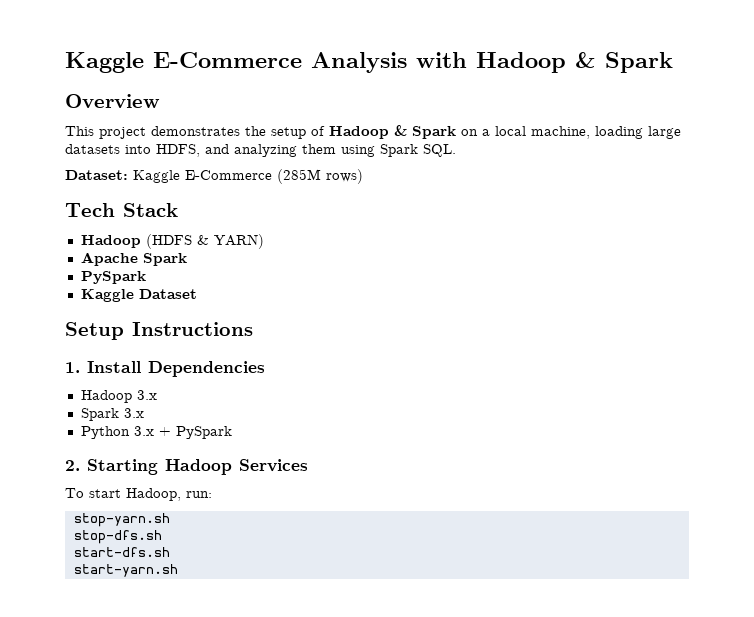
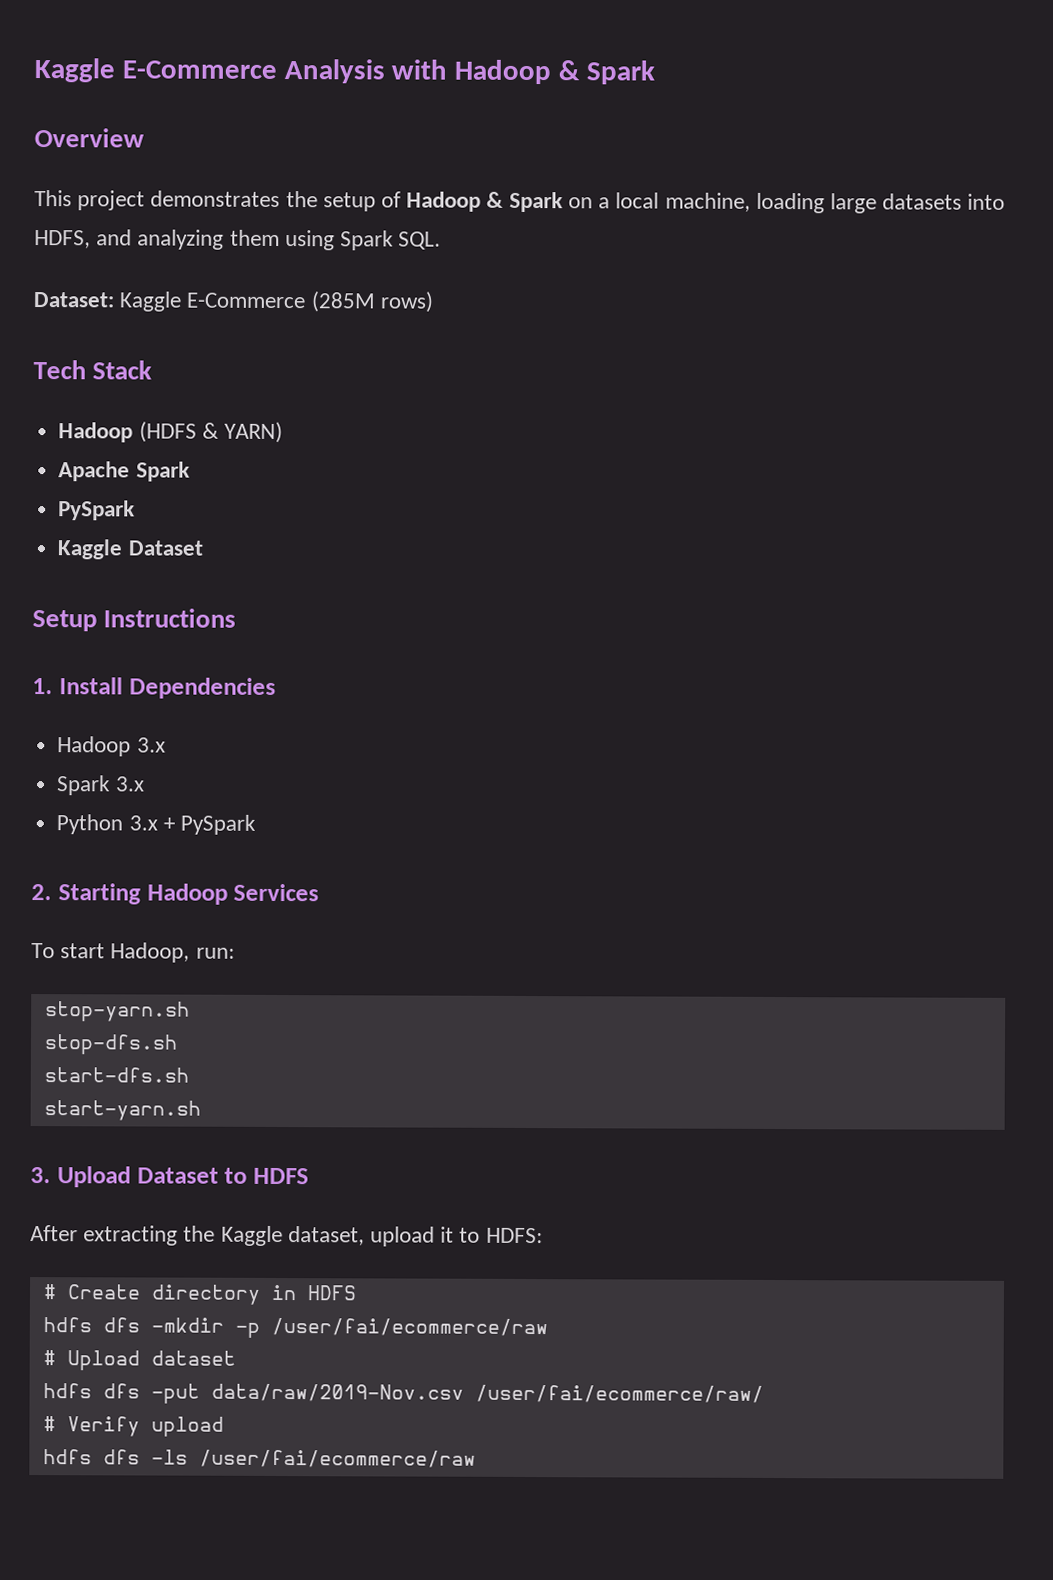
+ 3. Upload Dataset to HDFS
+ After extracting the Kaggle dataset, upload it to HDFS:
+ # Create directory in HDFS
+ hdfs dfs -mkdir -p /user/fai/ecommerce/raw
+ # Upload dataset
+ hdfs dfs -put data/raw/2019-Nov.csv /user/fai/ecommerce/raw/
+ # Verify upload
+ hdfs dfs -ls /user/fai/ecommerce/raw

